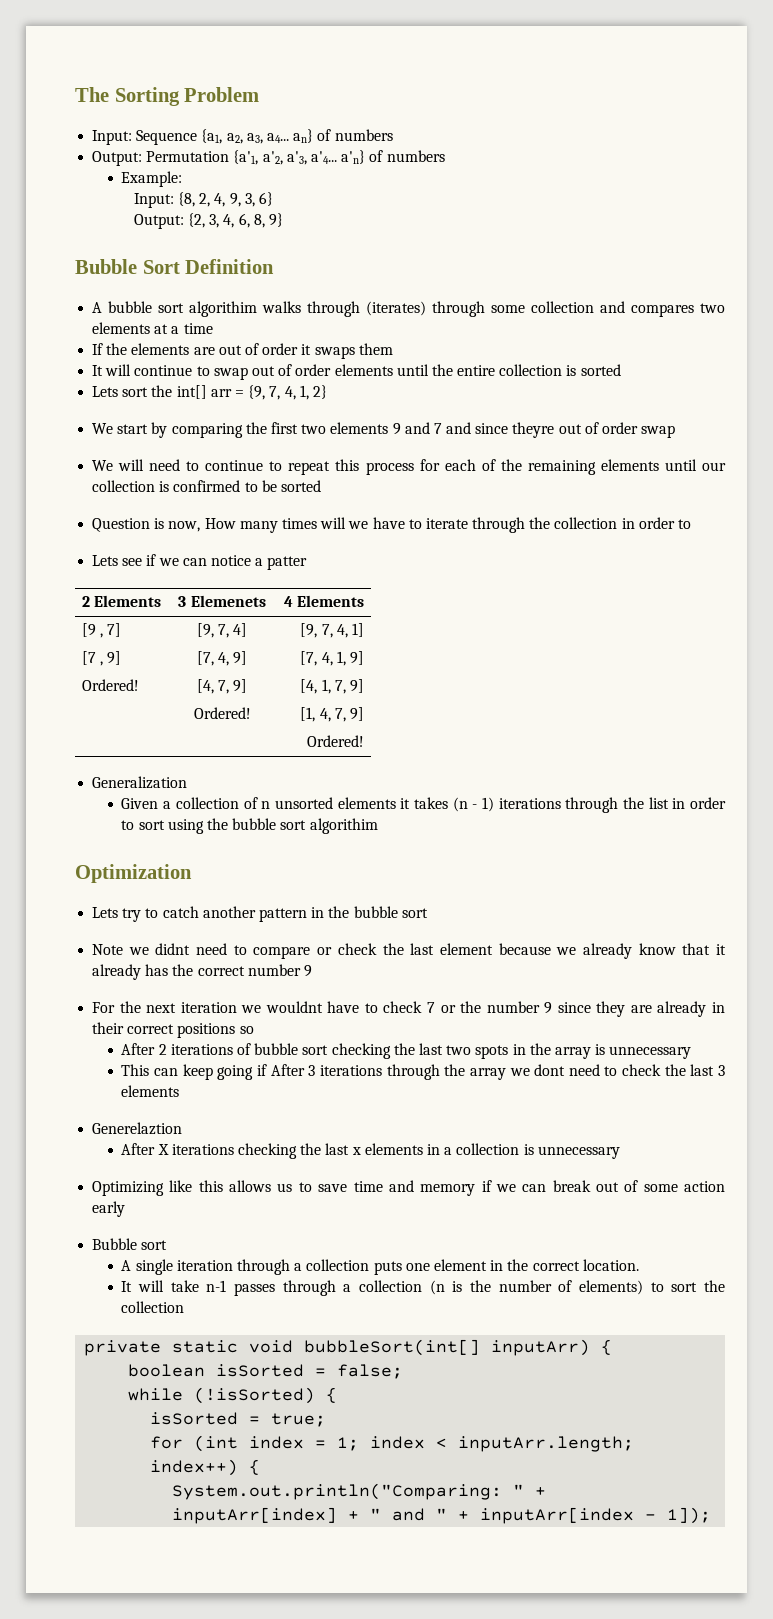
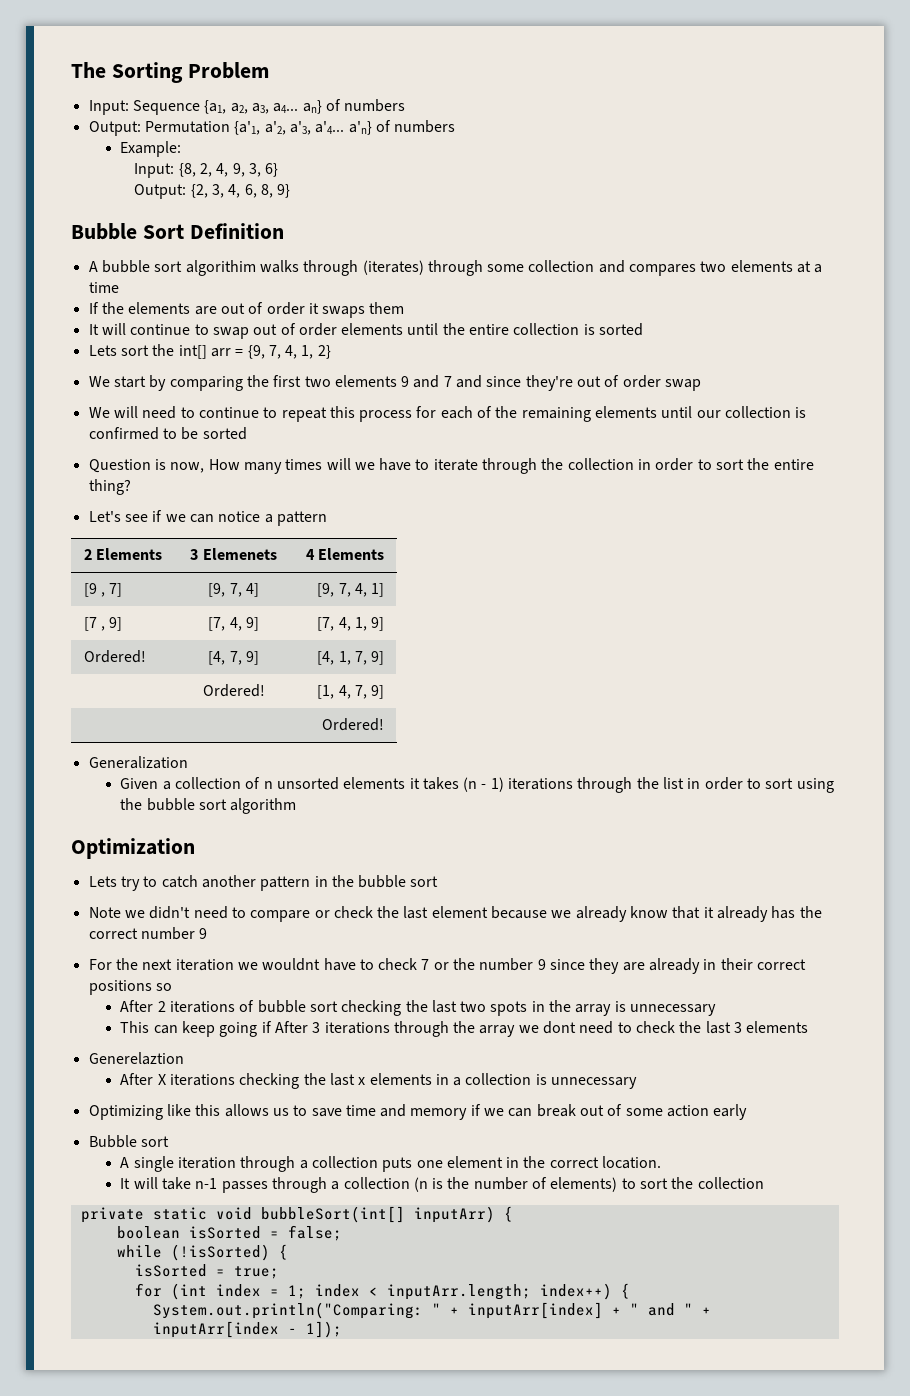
- We start by comparing the first two elements 9 and 7 and since theyre out of order swap
+ We start by comparing the first two elements 9 and 7 and since they're out of order swap
- Question is now, How many times will we have to iterate through the collection in order to
- Lets see if we can notice a patter
+ Question is now, How many times will we have to iterate through the collection in order to sort the entire thing?
+ Let's see if we can notice a pattern
- Given a collection of n unsorted elements it takes (n - 1) iterations through the list in order to sort using the bubble sort algorithim
+ Given a collection of n unsorted elements it takes (n - 1) iterations through the list in order to sort using the bubble sort algorithm
- Note we didnt need to compare or check the last element because we already know that it already has the correct number 9
+ Note we didn't need to compare or check the last element because we already know that it already has the correct number 9

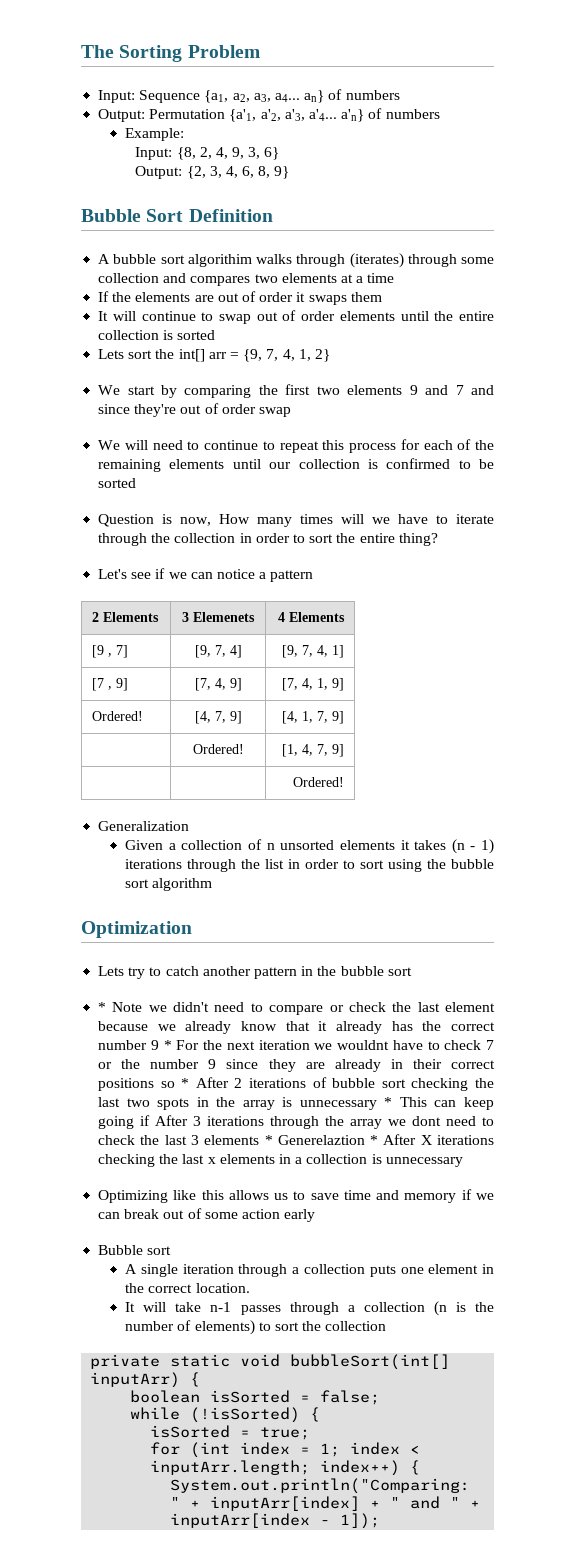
- Note we didn't need to compare or check the last element because we already know that it already has the correct number 9
- For the next iteration we wouldnt have to check 7 or the number 9 since they are already in their correct positions so
- After 2 iterations of bubble sort checking the last two spots in the array is unnecessary
- This can keep going if After 3 iterations through the array we dont need to check the last 3 elements
- Generelaztion
- After X iterations checking the last x elements in a collection is unnecessary
+ * Note we didn't need to compare or check the last element because we already know that it already has the correct number 9 * For the next iteration we wouldnt have to check 7 or the number 9 since they are already in their correct positions so * After 2 iterations of bubble sort checking the last two spots in the array is unnecessary * This can keep going if After 3 iterations through the array we dont need to check the last 3 elements * Generelaztion * After X iterations checking the last x elements in a collection is unnecessary

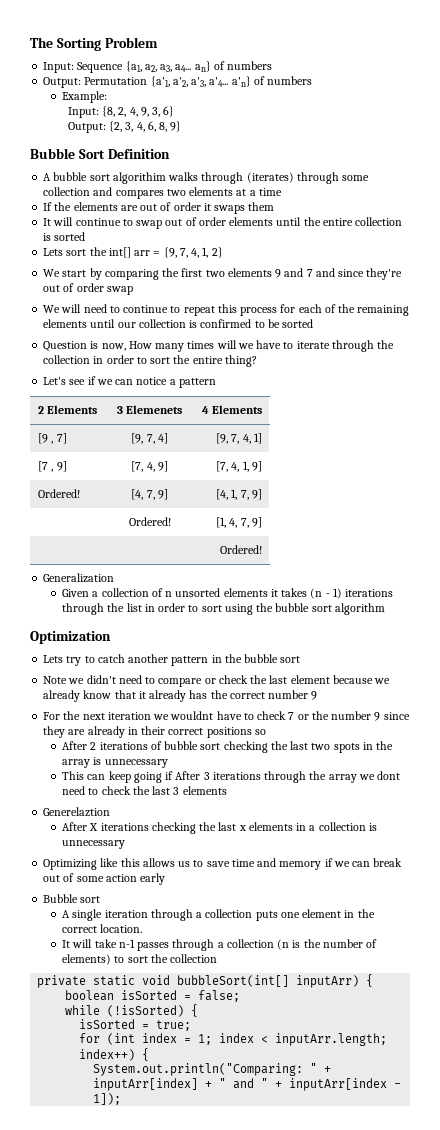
- * Note we didn't need to compare or check the last element because we already know that it already has the correct number 9 * For the next iteration we wouldnt have to check 7 or the number 9 since they are already in their correct positions so * After 2 iterations of bubble sort checking the last two spots in the array is unnecessary * This can keep going if After 3 iterations through the array we dont need to check the last 3 elements * Generelaztion * After X iterations checking the last x elements in a collection is unnecessary
+ Note we didn't need to compare or check the last element because we already know that it already has the correct number 9
+ For the next iteration we wouldnt have to check 7 or the number 9 since they are already in their correct positions so
+ After 2 iterations of bubble sort checking the last two spots in the array is unnecessary
+ This can keep going if After 3 iterations through the array we dont need to check the last 3 elements
+ Generelaztion
+ After X iterations checking the last x elements in a collection is unnecessary

